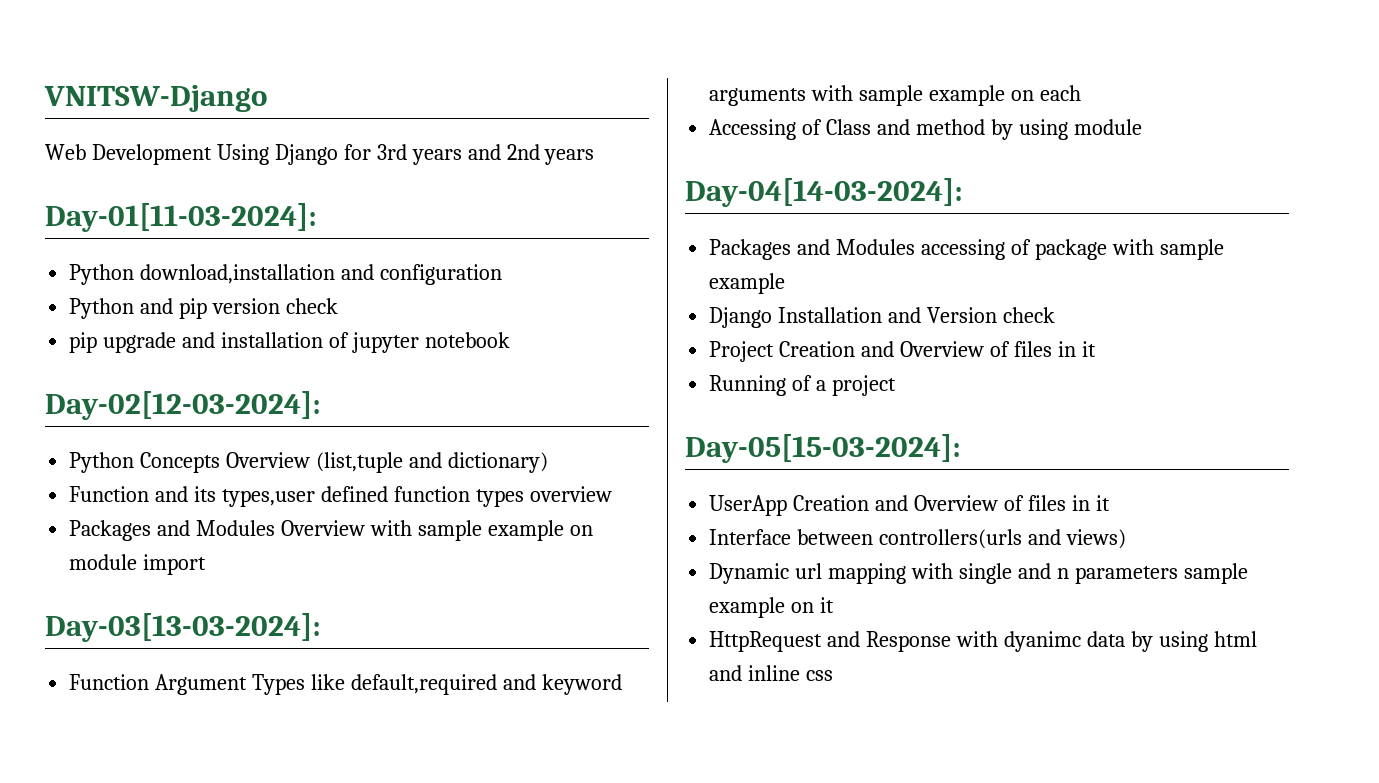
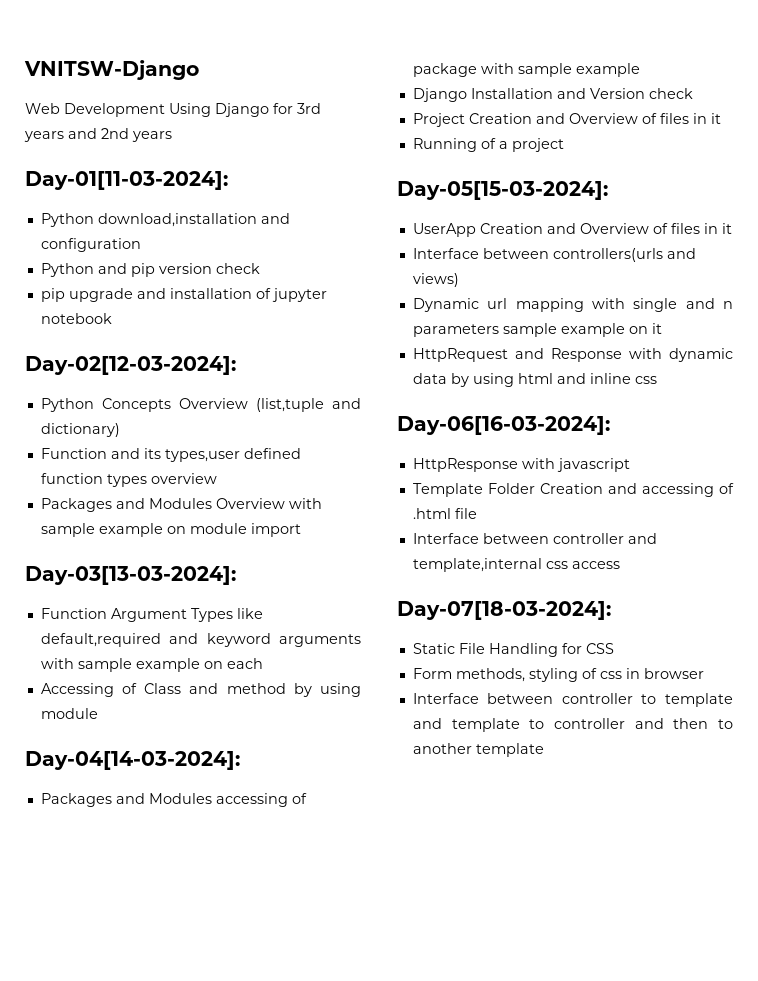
- HttpRequest and Response with dyanimc data by using html and inline css
+ HttpRequest and Response with dynamic data by using html and inline css
+ Day-06[16-03-2024]:
+ HttpResponse with javascript
+ Template Folder Creation and accessing of .html file
+ Interface between controller and template,internal css access
+ Day-07[18-03-2024]:
+ Static File Handling for CSS
+ Form methods, styling of css in browser
+ Interface between controller to template and template to controller and then to another template

